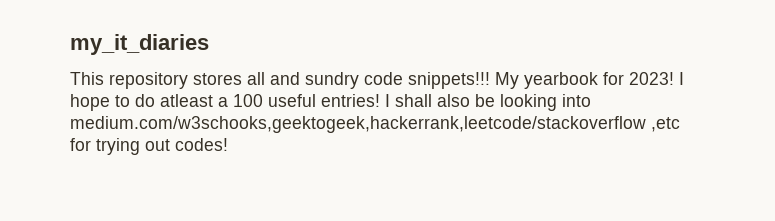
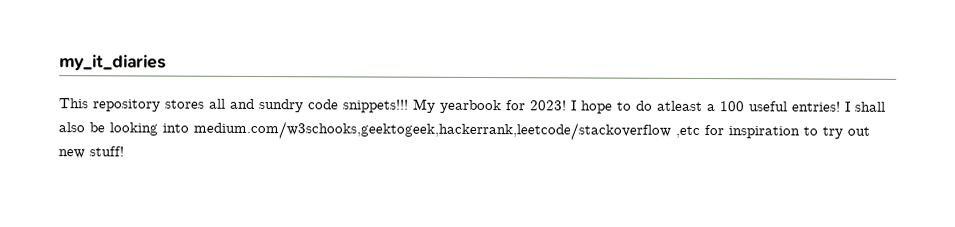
- I shall also be looking into medium.com/w3schooks,geektogeek,hackerrank,leetcode/stackoverflow ,etc for trying out codes!
+ I shall also be looking into medium.com/w3schooks,geektogeek,hackerrank,leetcode/stackoverflow ,etc for inspiration to try out new stuff!

